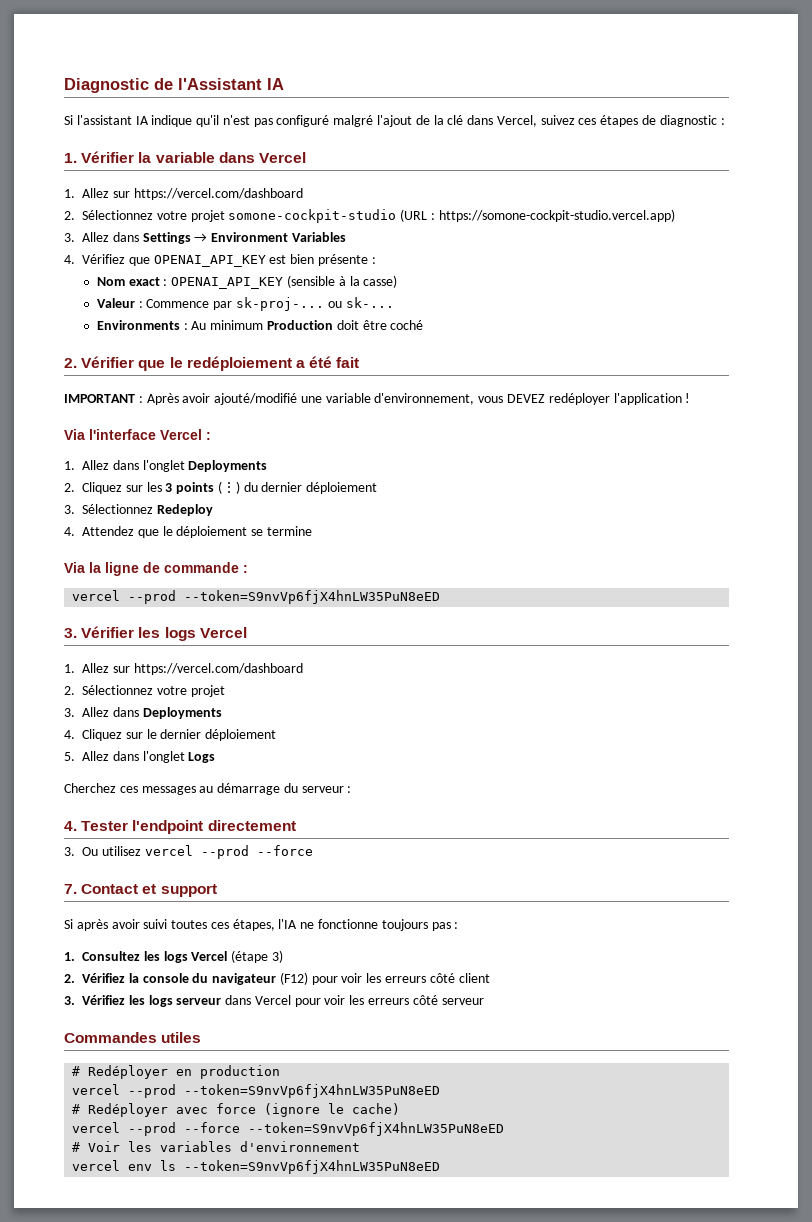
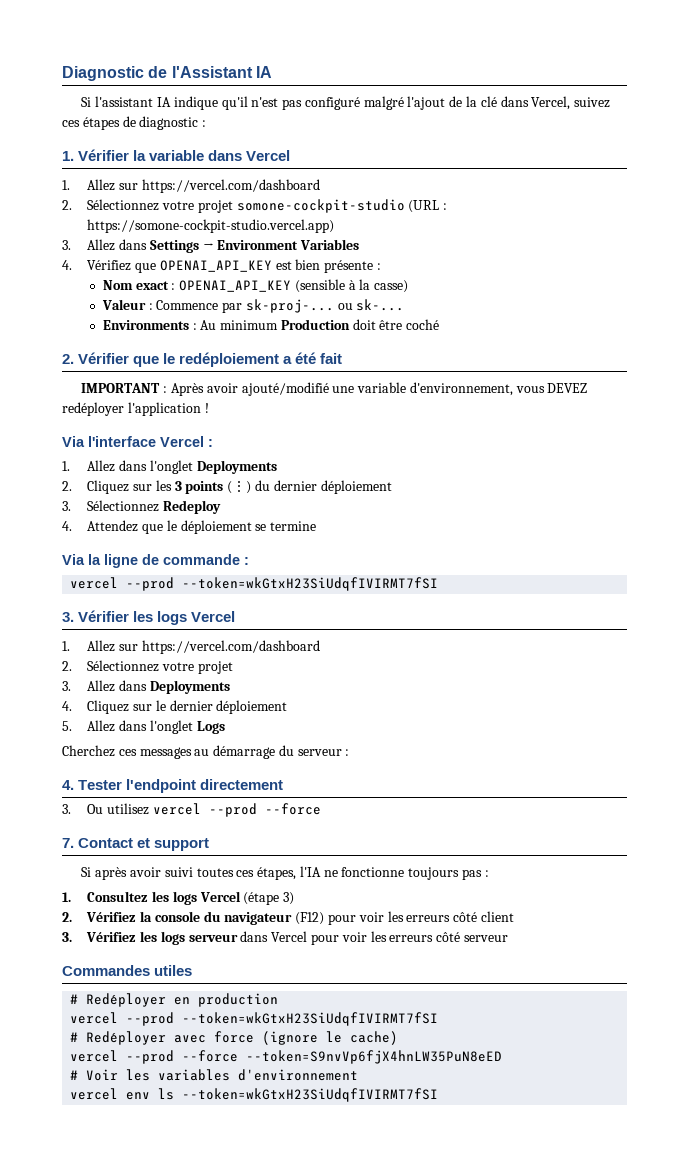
  Via la ligne de commande :
- vercel --prod --token=S9nvVp6fjX4hnLW35PuN8eED
+ vercel --prod --token=wkGtxH23SiUdqfIVIRMT7fSI
  # Redéployer en production
- vercel --prod --token=S9nvVp6fjX4hnLW35PuN8eED
+ vercel --prod --token=wkGtxH23SiUdqfIVIRMT7fSI
- vercel env ls --token=S9nvVp6fjX4hnLW35PuN8eED
+ vercel env ls --token=wkGtxH23SiUdqfIVIRMT7fSI

